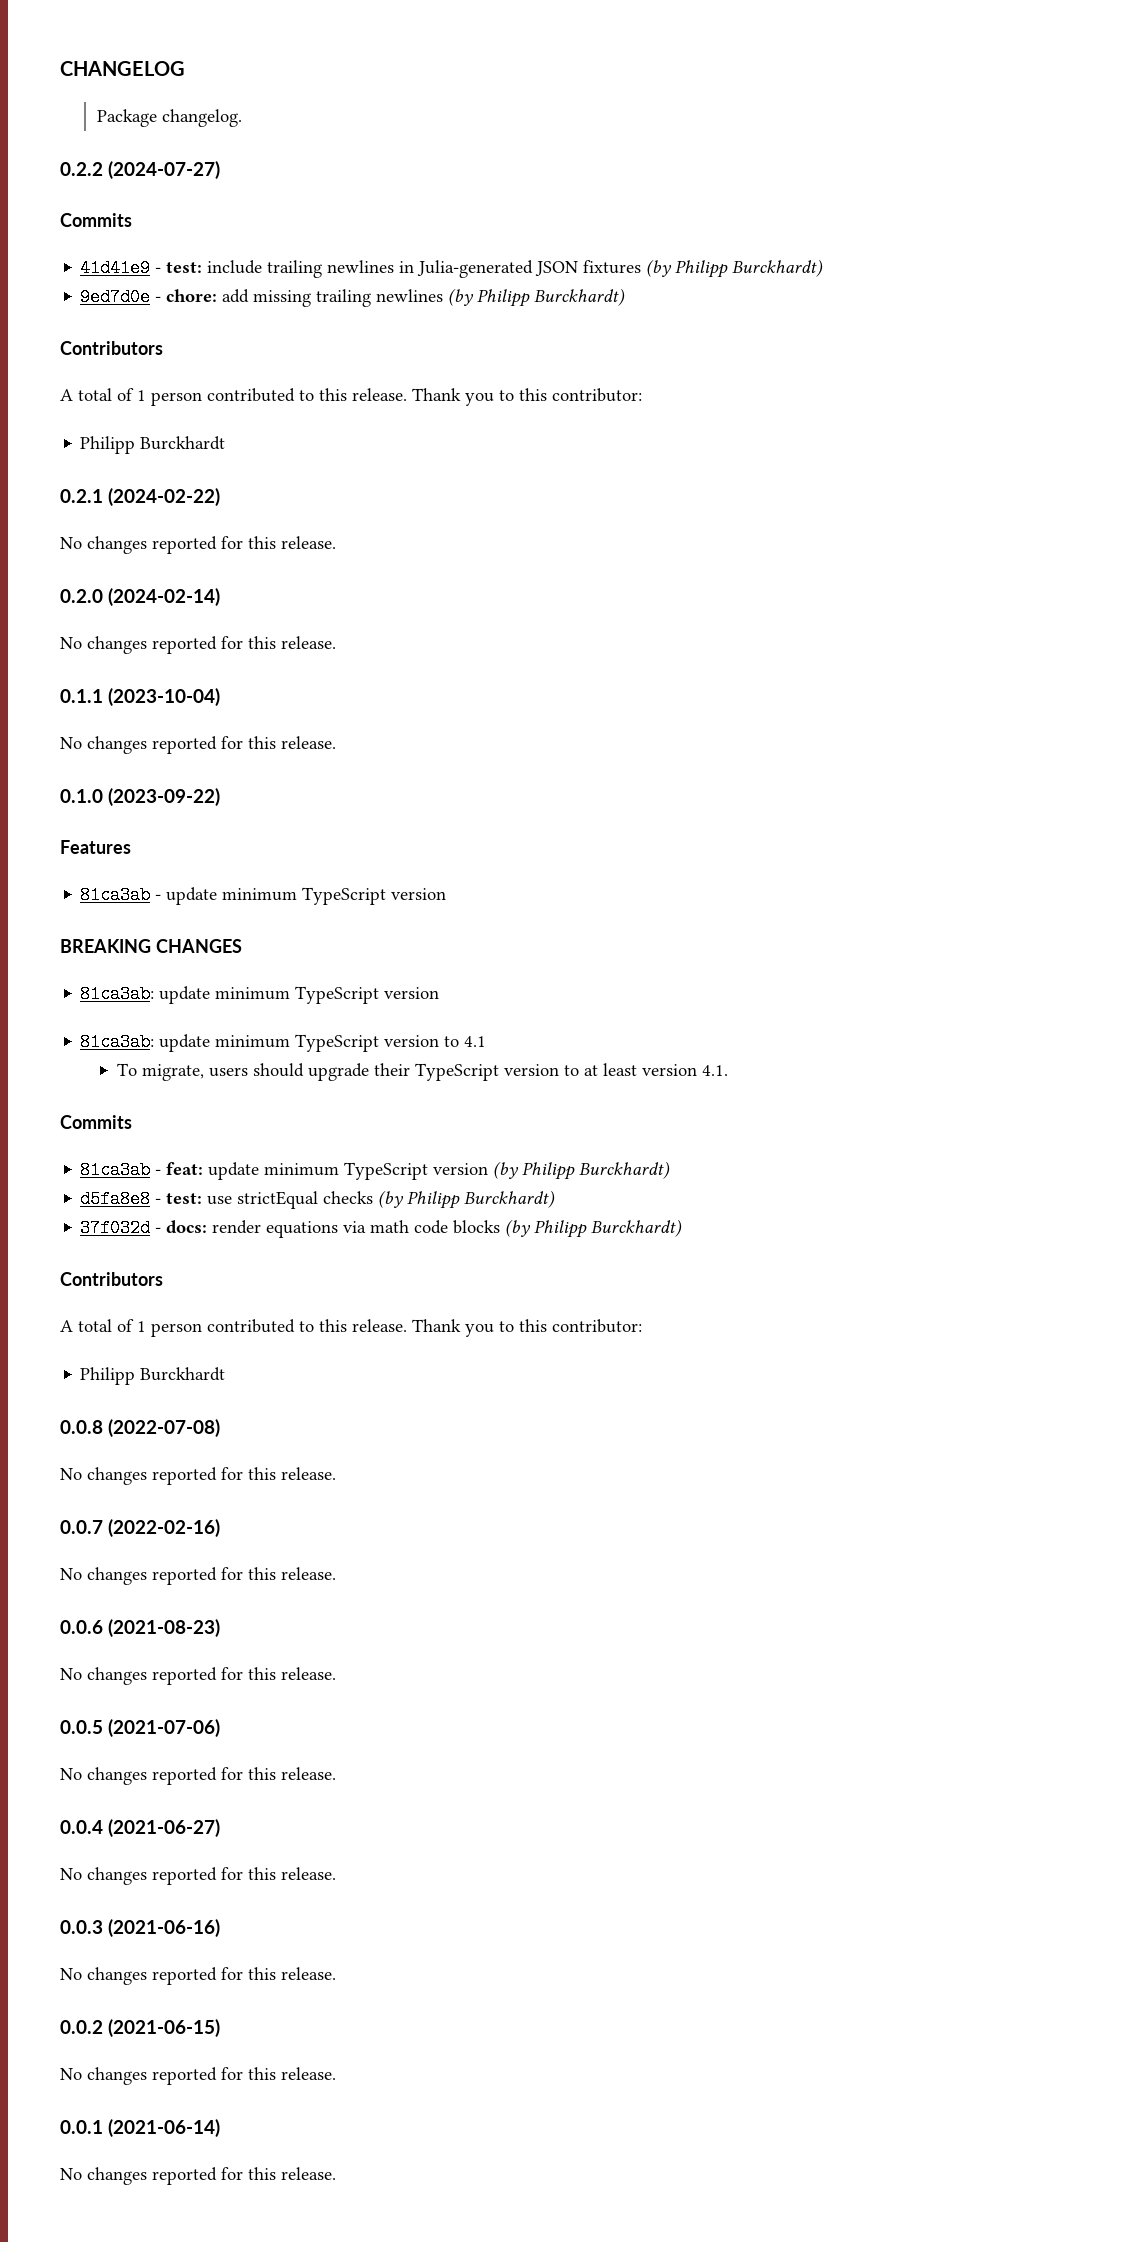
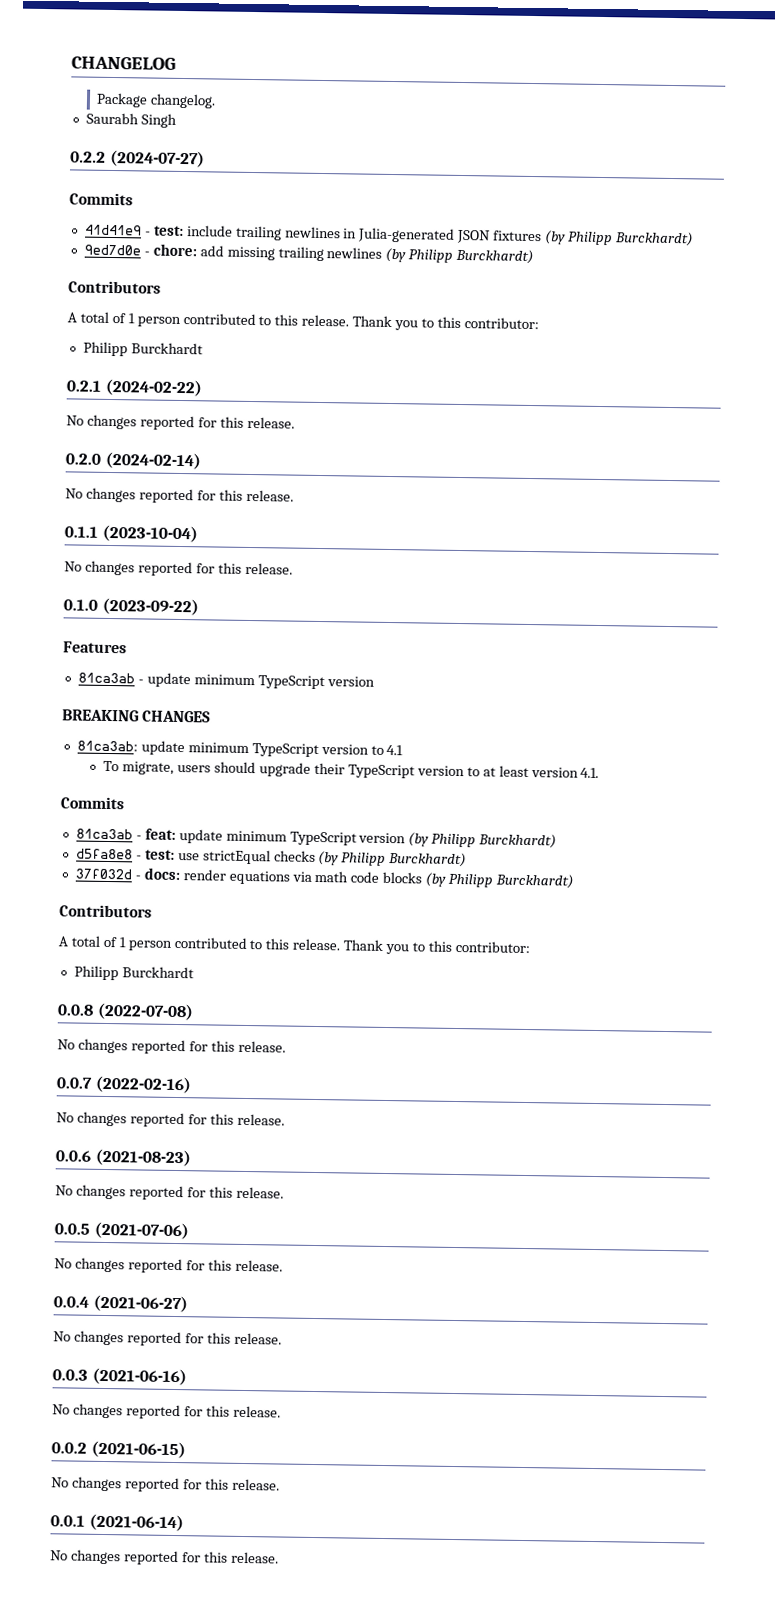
+ Saurabh Singh
  BREAKING CHANGES
- 81ca3ab: update minimum TypeScript version

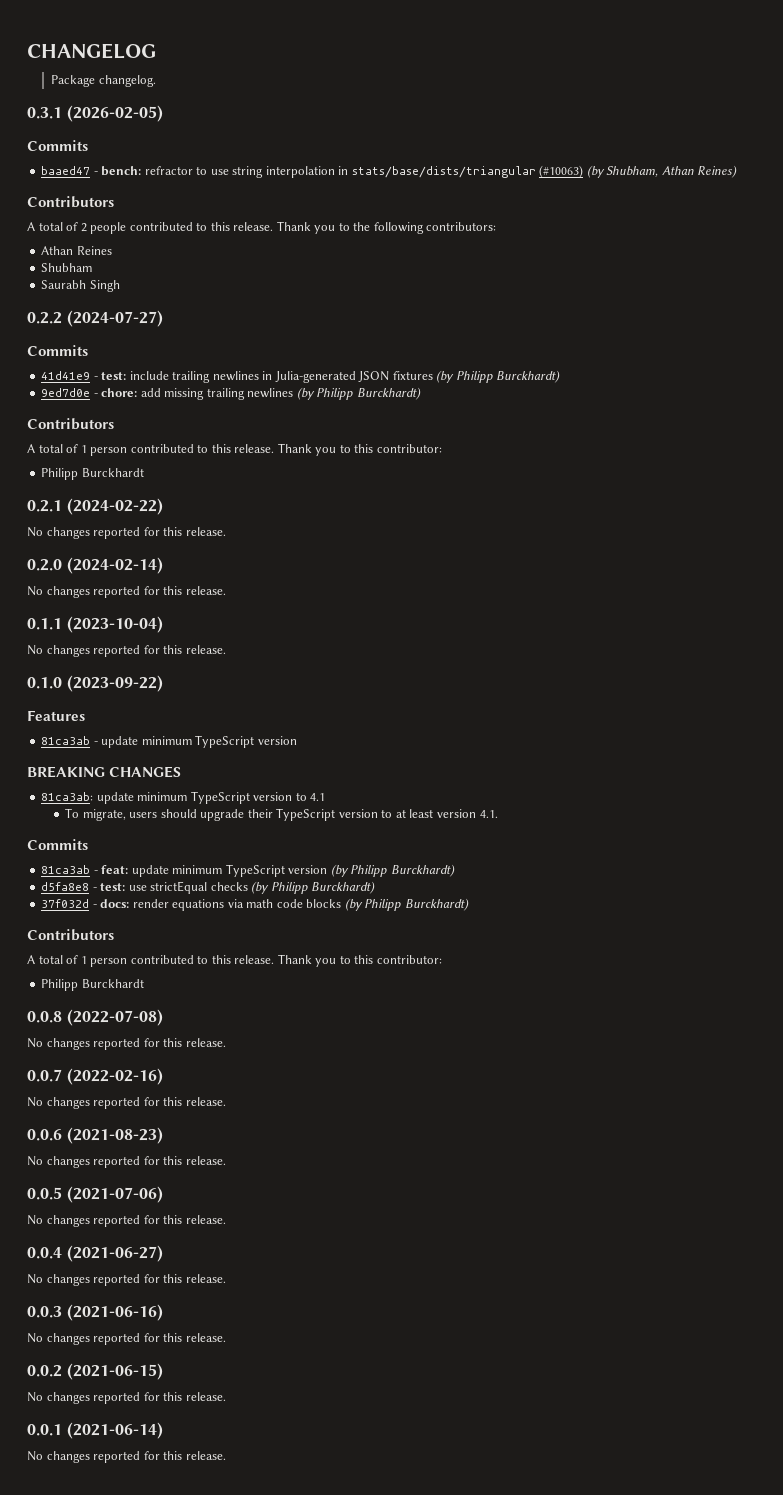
+ 0.3.1 (2026-02-05)
+ Commits
+ baaed47 - bench: refractor to use string interpolation in stats/base/dists/triangular (#10063) (by Shubham, Athan Reines)
+ Contributors
+ A total of 2 people contributed to this release. Thank you to the following contributors:
+ Athan Reines
+ Shubham

